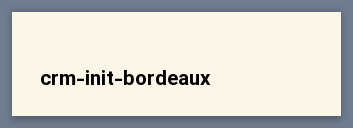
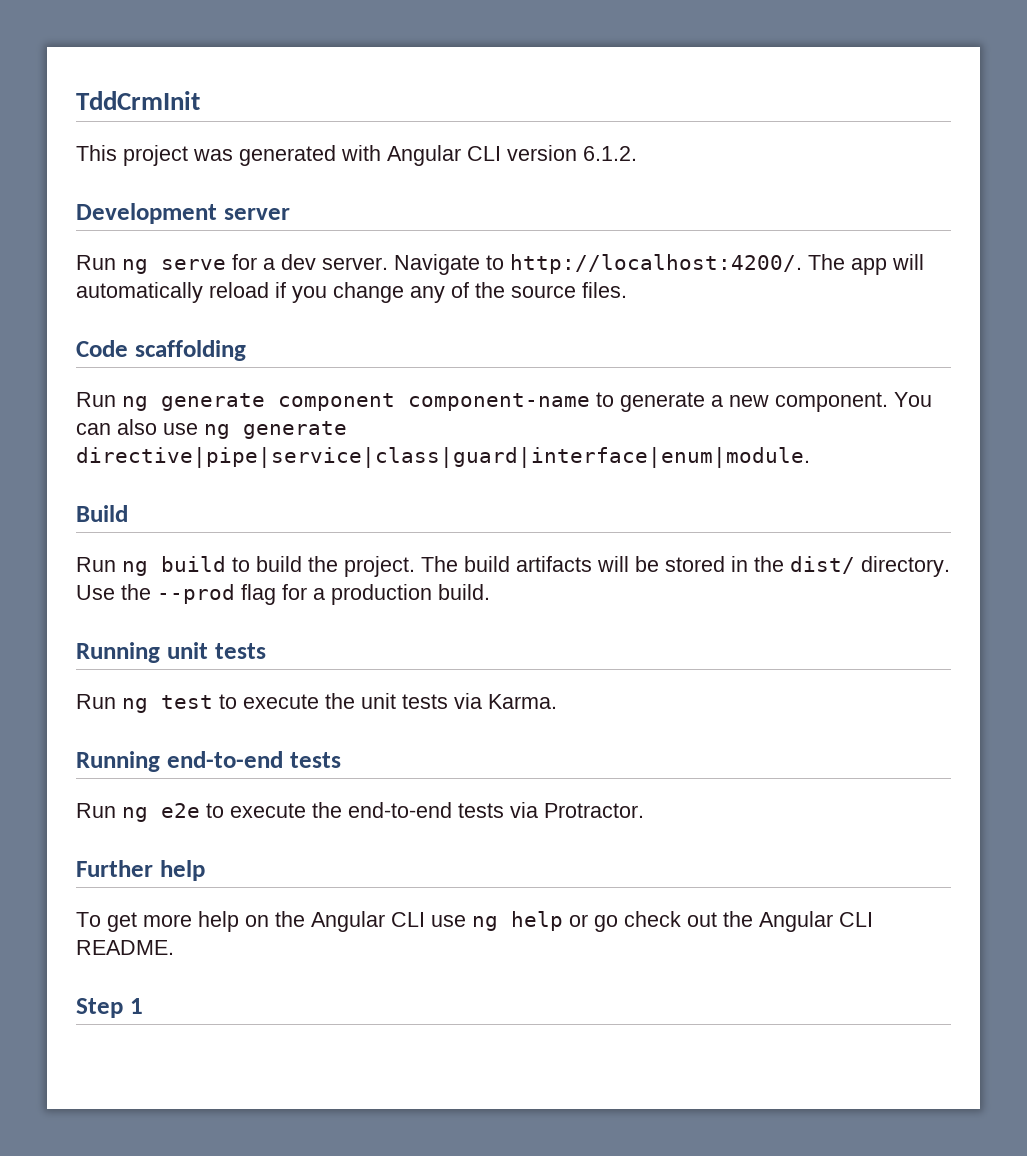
- crm-init-bordeaux
+ TddCrmInit
+ This project was generated with Angular CLI version 6.1.2.
+ Development server
+ Run ng serve for a dev server. Navigate to http://localhost:4200/. The app will automatically reload if you change any of the source files.
+ Code scaffolding
+ Run ng generate component component-name to generate a new component. You can also use ng generate directive|pipe|service|class|guard|interface|enum|module.
+ Build
+ Run ng build to build the project. The build artifacts will be stored in the dist/ directory. Use the --prod flag for a production build.
+ Running unit tests
+ Run ng test to execute the unit tests via Karma.
+ Running end-to-end tests
+ Run ng e2e to execute the end-to-end tests via Protractor.
+ Further help
+ To get more help on the Angular CLI use ng help or go check out the Angular CLI README.
+ Step 1

